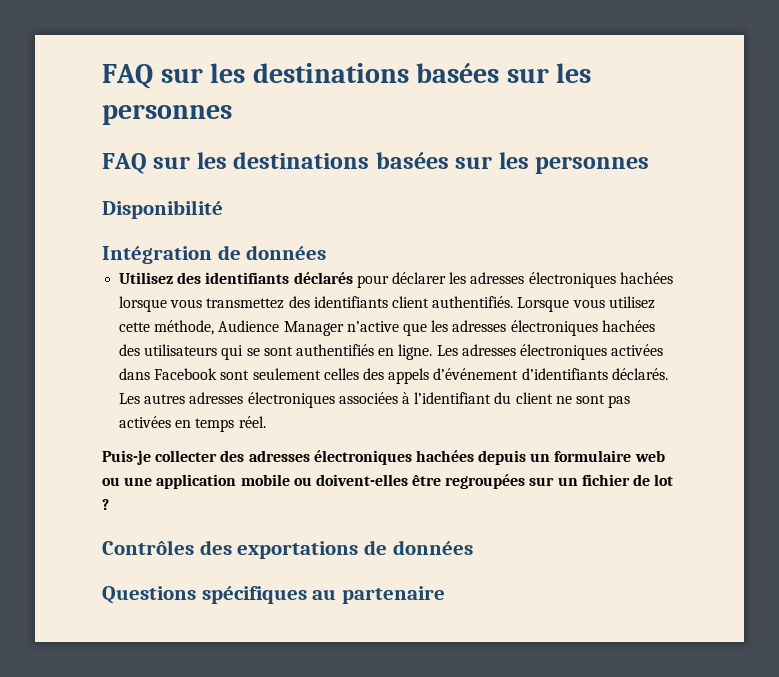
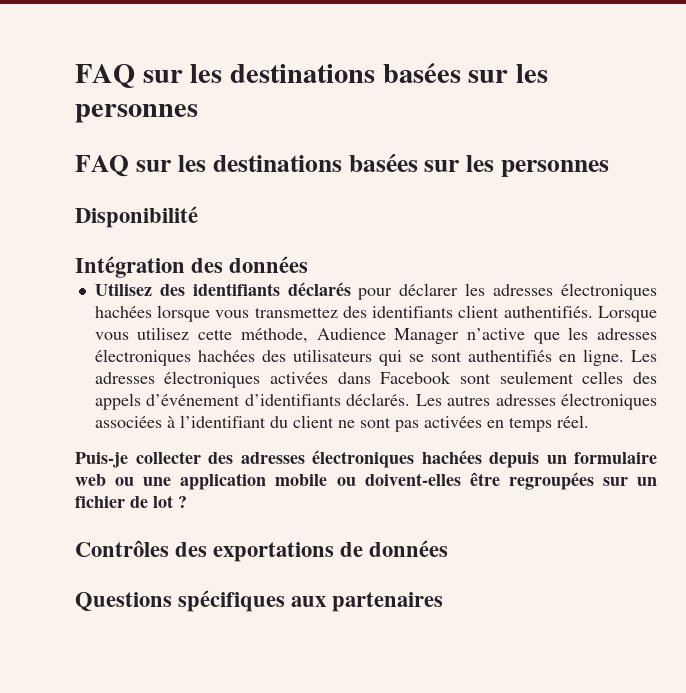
- Intégration de données
+ Intégration des données
- Questions spécifiques au partenaire
+ Questions spécifiques aux partenaires

